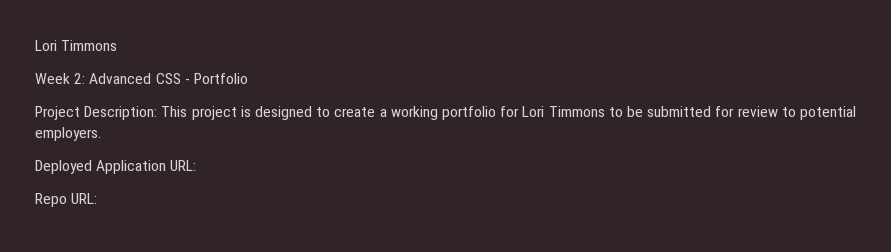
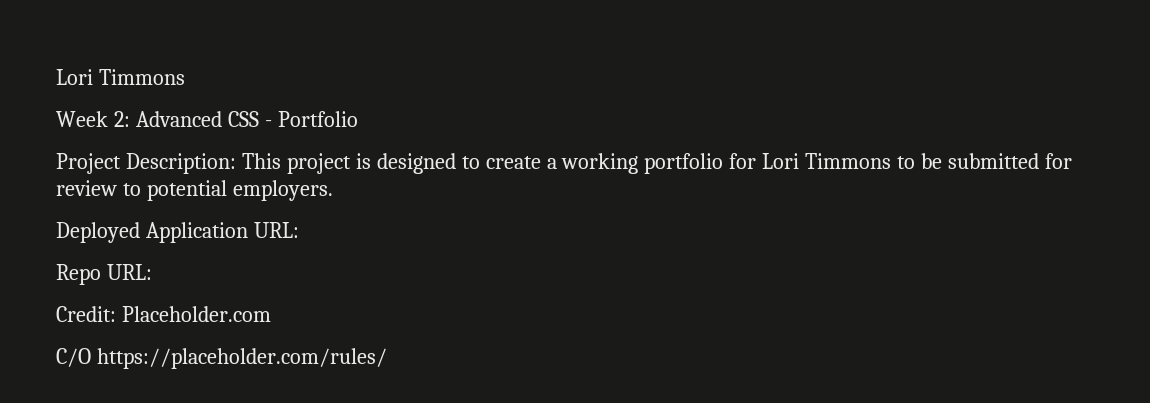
+ Credit: Placeholder.com
+ C/O https://placeholder.com/rules/

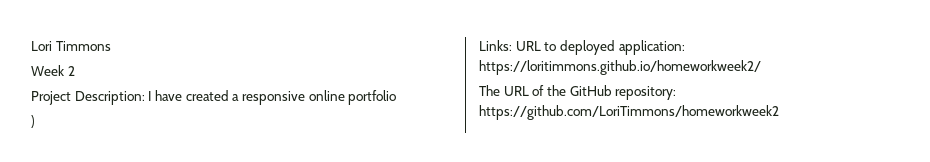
- Week 2: Advanced CSS - Portfolio
- Project Description: This project is designed to create a working portfolio for Lori Timmons to be submitted for review to potential employers.
- Deployed Application URL:
- Repo URL:
- Credit: Placeholder.com
- C/O https://placeholder.com/rules/
+ Week 2
+ Project Description: I have created a responsive online portfolio
+ )
+ Links: URL to deployed application: https://loritimmons.github.io/homeworkweek2/
+ The URL of the GitHub repository: https://github.com/LoriTimmons/homeworkweek2

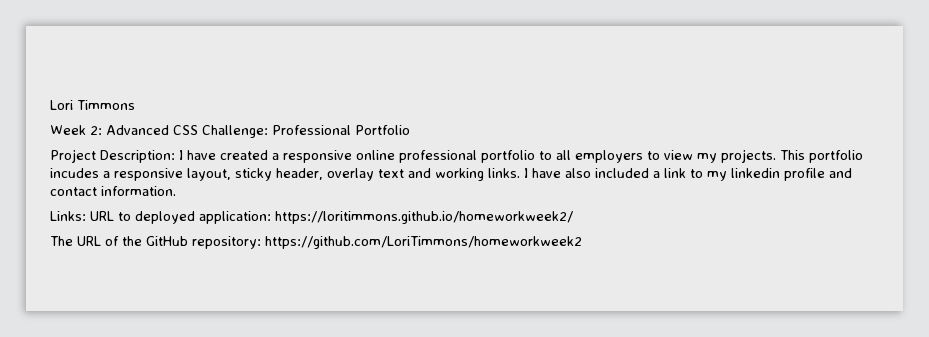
- Week 2
+ Week 2: Advanced CSS Challenge: Professional Portfolio
- Project Description: I have created a responsive online portfolio
- )
+ Project Description: I have created a responsive online professional portfolio to all employers to view my projects. This portfolio incudes a responsive layout, sticky header, overlay text and working links. I have also included a link to my linkedin profile and contact information.

